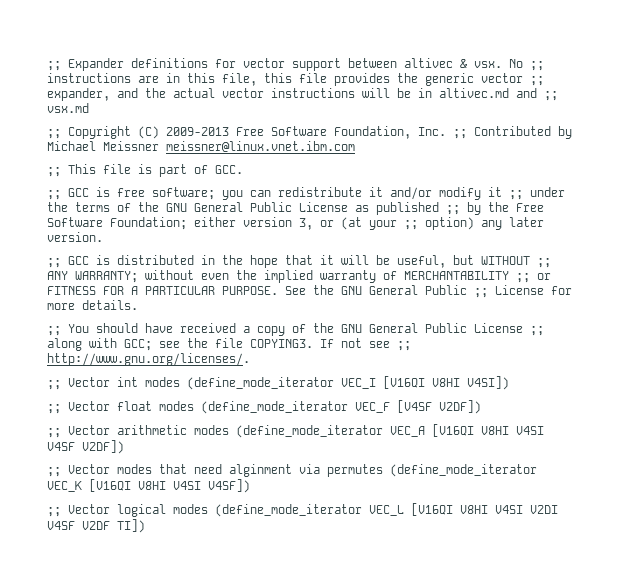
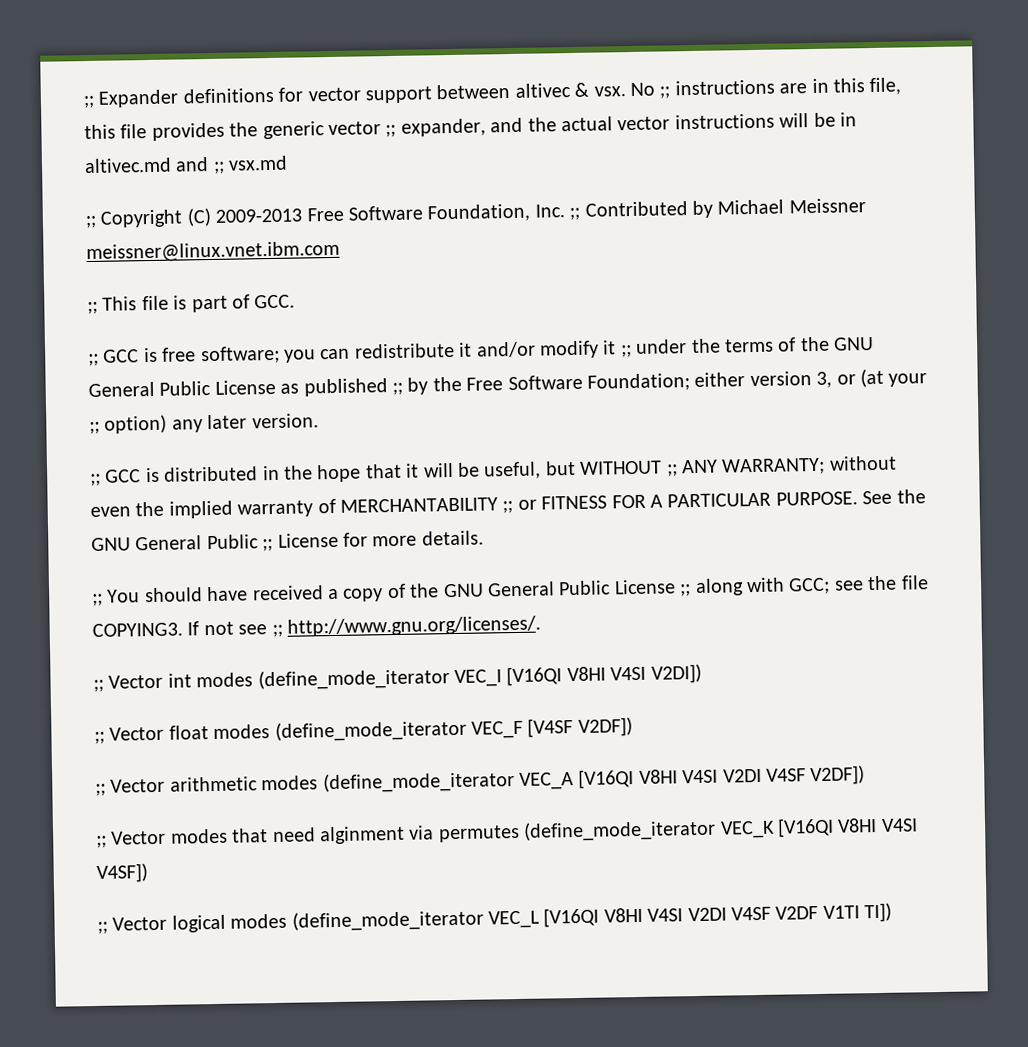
- ;; Vector int modes (define_mode_iterator VEC_I [V16QI V8HI V4SI])
+ ;; Vector int modes (define_mode_iterator VEC_I [V16QI V8HI V4SI V2DI])
- ;; Vector arithmetic modes (define_mode_iterator VEC_A [V16QI V8HI V4SI V4SF V2DF])
+ ;; Vector arithmetic modes (define_mode_iterator VEC_A [V16QI V8HI V4SI V2DI V4SF V2DF])
- ;; Vector logical modes (define_mode_iterator VEC_L [V16QI V8HI V4SI V2DI V4SF V2DF TI])
+ ;; Vector logical modes (define_mode_iterator VEC_L [V16QI V8HI V4SI V2DI V4SF V2DF V1TI TI])

